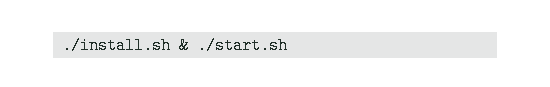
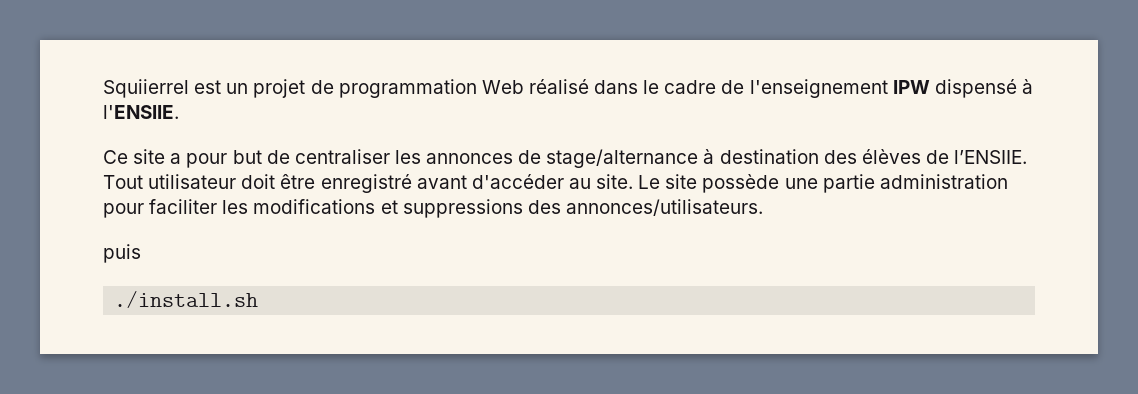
- ./install.sh & ./start.sh
+ Squiierrel est un projet de programmation Web réalisé dans le cadre de l'enseignement IPW dispensé à l'ENSIIE.
+ Ce site a pour but de centraliser les annonces de stage/alternance à destination des élèves de l’ENSIIE. Tout utilisateur doit être enregistré avant d'accéder au site. Le site possède une partie administration pour faciliter les modifications et suppressions des annonces/utilisateurs.
+ puis
+ ./install.sh

